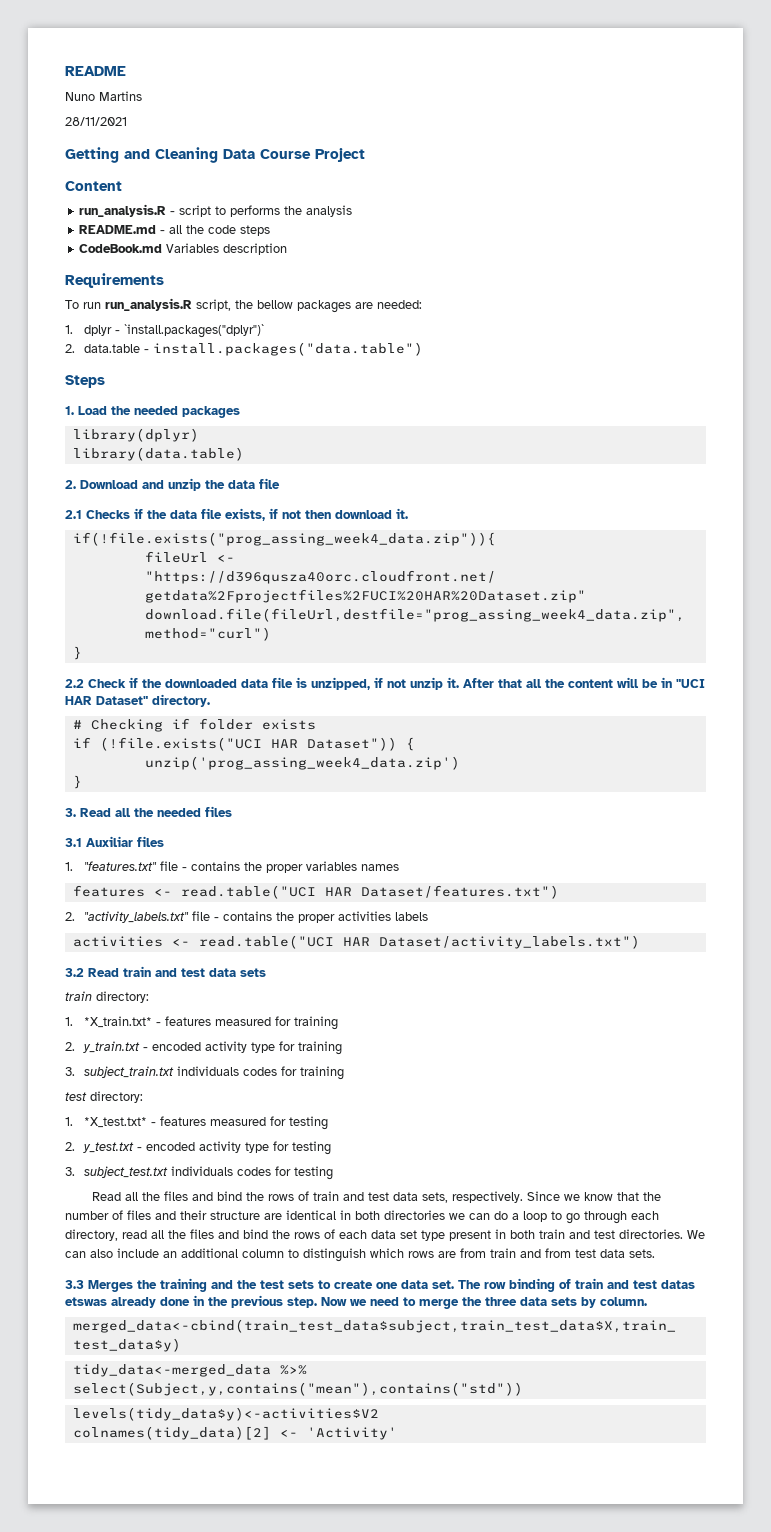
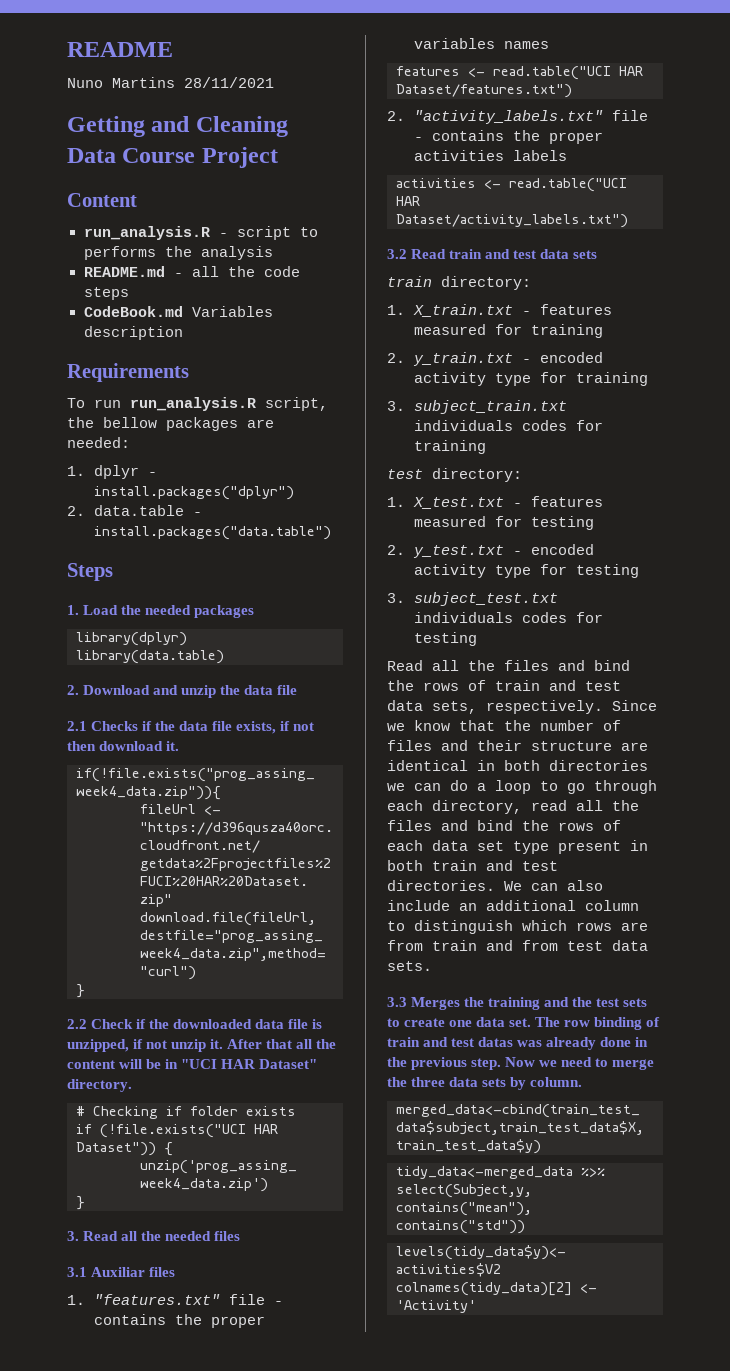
- Nuno Martins
- 28/11/2021
+ Nuno Martins 28/11/2021
- 1. dplyr - `install.packages("dplyr")`
+ 1. dplyr - install.packages("dplyr")
- 1. *X_train.txt* - features measured for training
+ 1. X_train.txt - features measured for training
- 1. *X_test.txt* - features measured for testing
+ 1. X_test.txt - features measured for testing
- The row binding of train and test datas etswas already done in the previous step.
+ The row binding of train and test datas was already done in the previous step.

